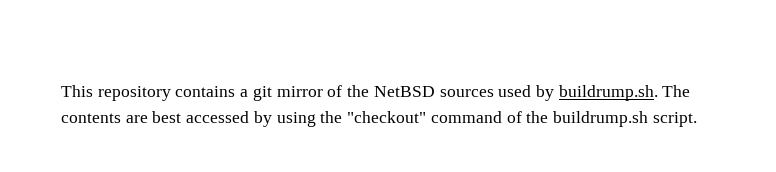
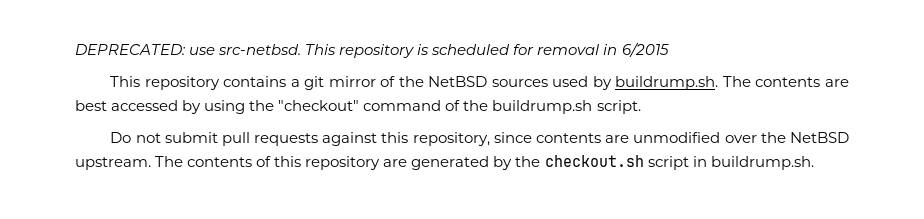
+ DEPRECATED: use src-netbsd. This repository is scheduled for removal in 6/2015
+ Do not submit pull requests against this repository, since contents are unmodified over the NetBSD upstream. The contents of this repository are generated by the checkout.sh script in buildrump.sh.

